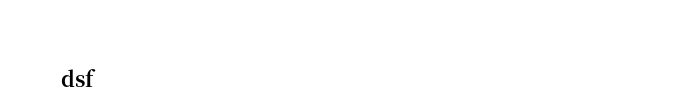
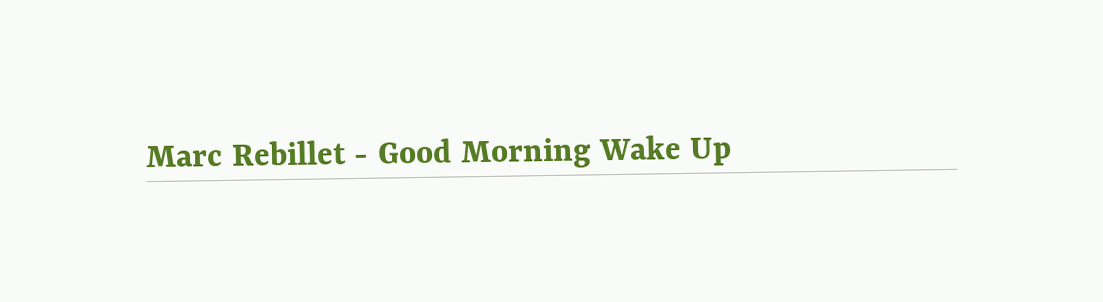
- dsf
+ Marc Rebillet - Good Morning Wake Up

